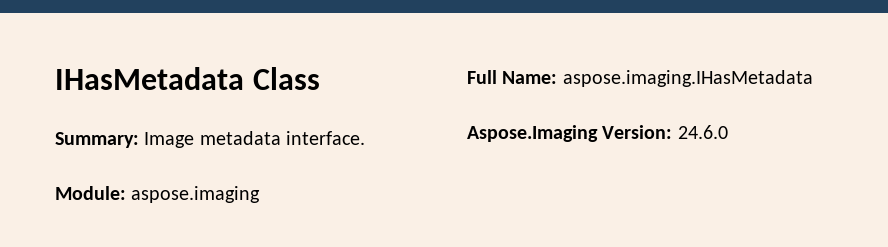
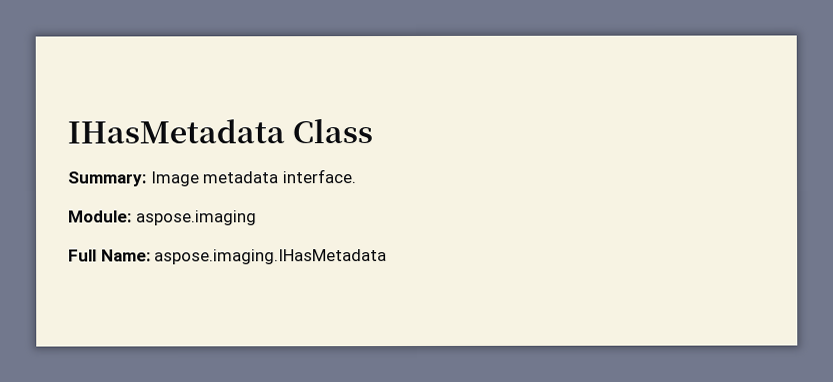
- Aspose.Imaging Version: 24.6.0

